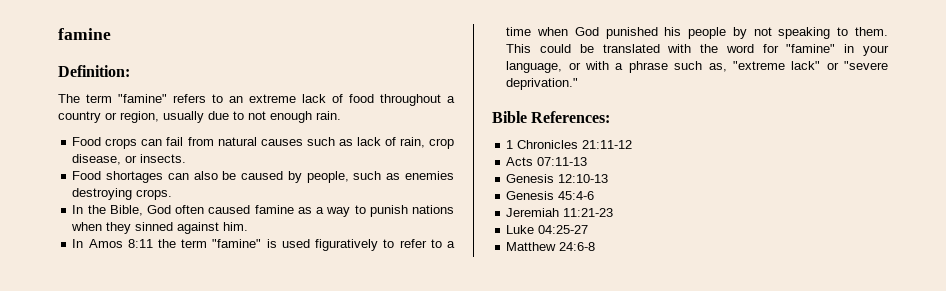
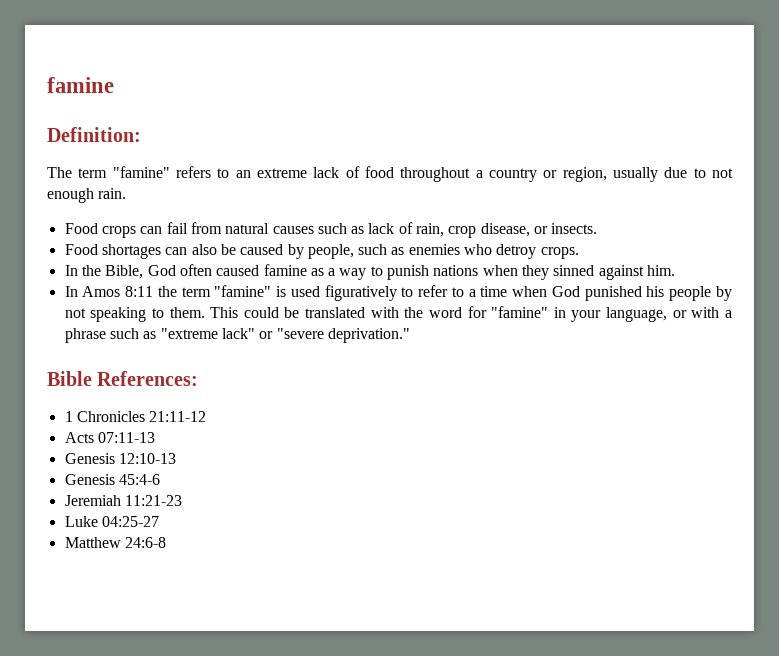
- Food shortages can also be caused by people, such as enemies destroying crops.
+ Food shortages can also be caused by people, such as enemies who detroy crops.
- This could be translated with the word for "famine" in your language, or with a phrase such as, "extreme lack" or "severe deprivation."
+ This could be translated with the word for "famine" in your language, or with a phrase such as "extreme lack" or "severe deprivation."

